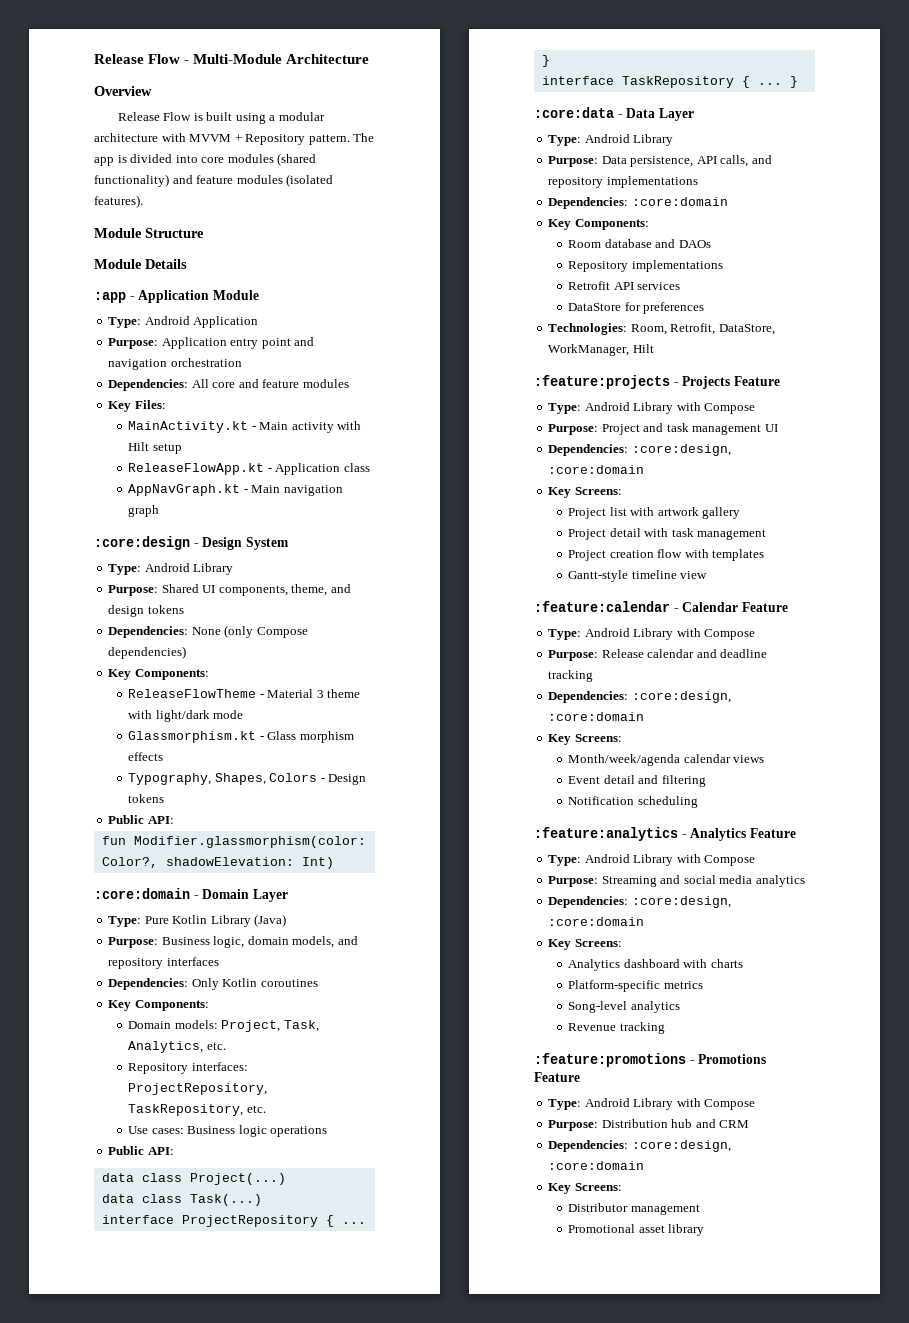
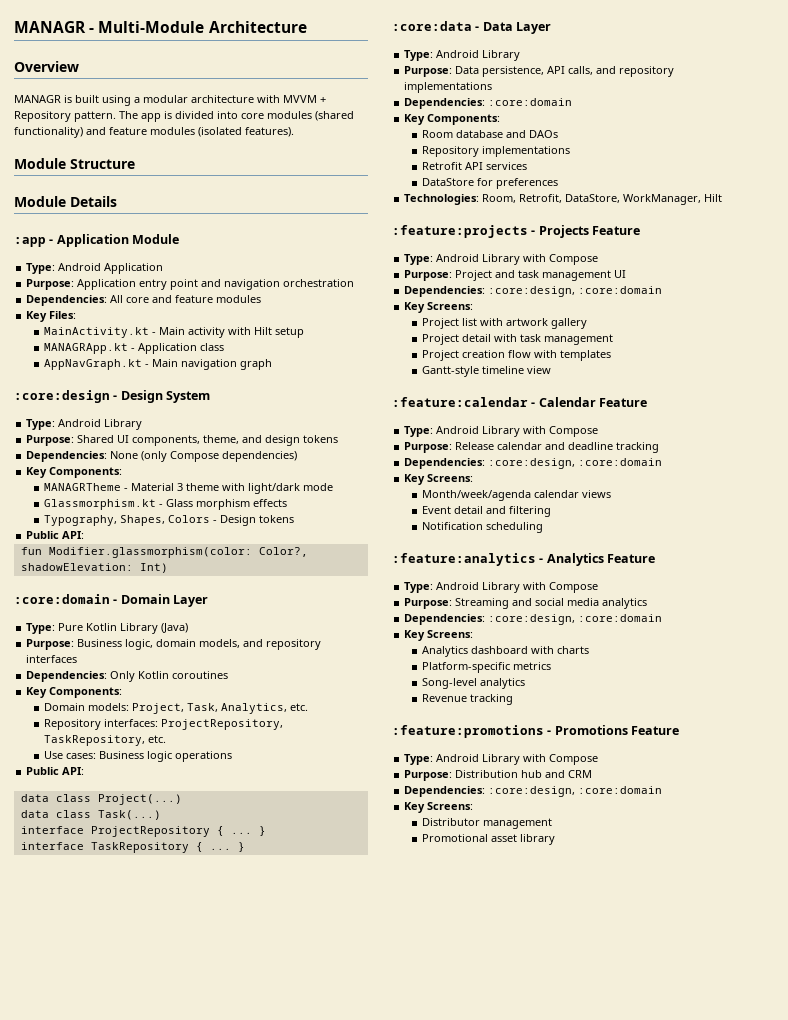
- Release Flow - Multi-Module Architecture
+ MANAGR - Multi-Module Architecture
- Release Flow is built using a modular architecture with MVVM + Repository pattern.
+ MANAGR is built using a modular architecture with MVVM + Repository pattern.
- ReleaseFlowApp.kt - Application class
+ MANAGRApp.kt - Application class
- ReleaseFlowTheme - Material 3 theme with light/dark mode
+ MANAGRTheme - Material 3 theme with light/dark mode

